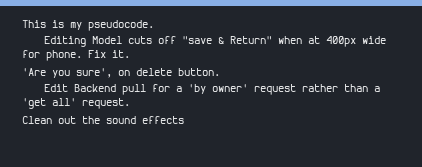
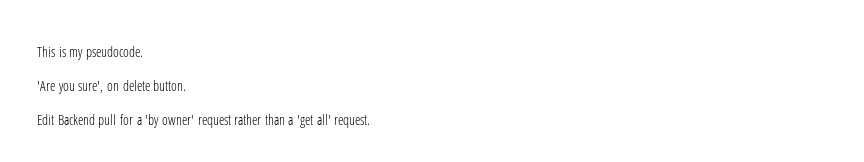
- Editing Model cuts off "save & Return" when at 400px wide for phone. Fix it.
- Clean out the sound effects

